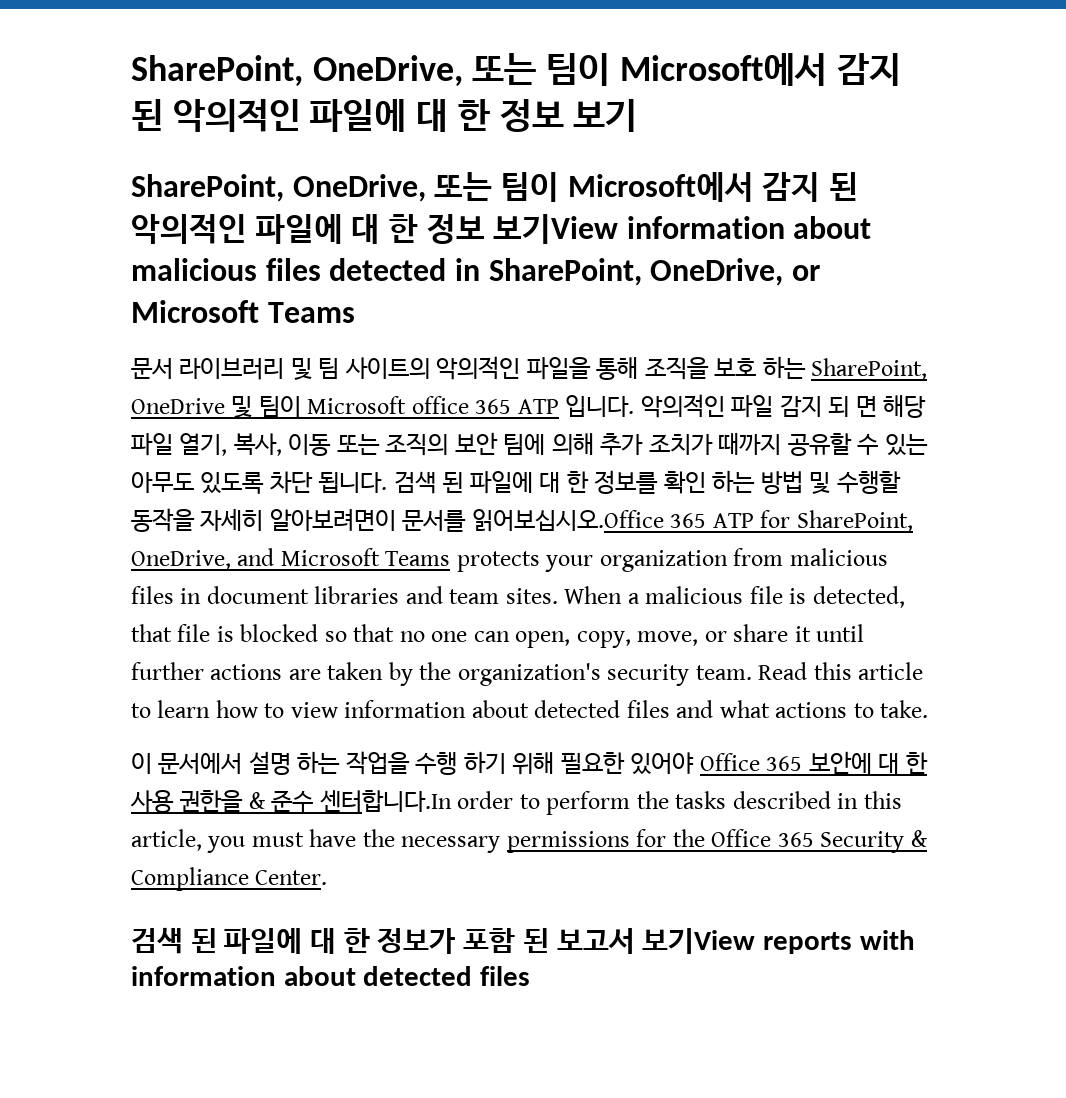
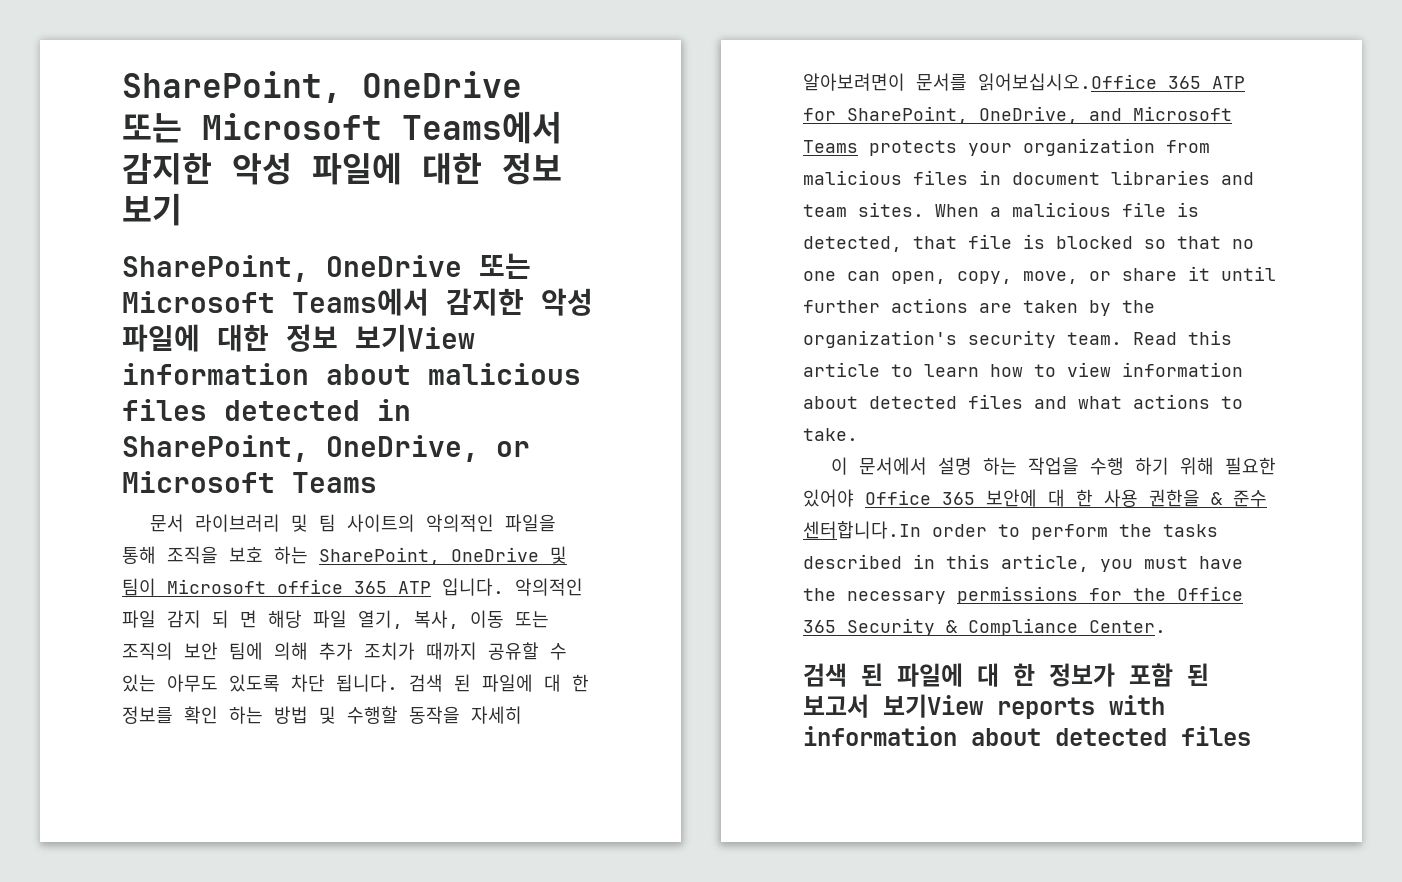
- SharePoint, OneDrive, 또는 팀이 Microsoft에서 감지 된 악의적인 파일에 대 한 정보 보기
- SharePoint, OneDrive, 또는 팀이 Microsoft에서 감지 된 악의적인 파일에 대 한 정보 보기View information about malicious files detected in SharePoint, OneDrive, or Microsoft Teams
+ SharePoint, OneDrive 또는 Microsoft Teams에서 감지한 악성 파일에 대한 정보 보기
+ SharePoint, OneDrive 또는 Microsoft Teams에서 감지한 악성 파일에 대한 정보 보기View information about malicious files detected in SharePoint, OneDrive, or Microsoft Teams

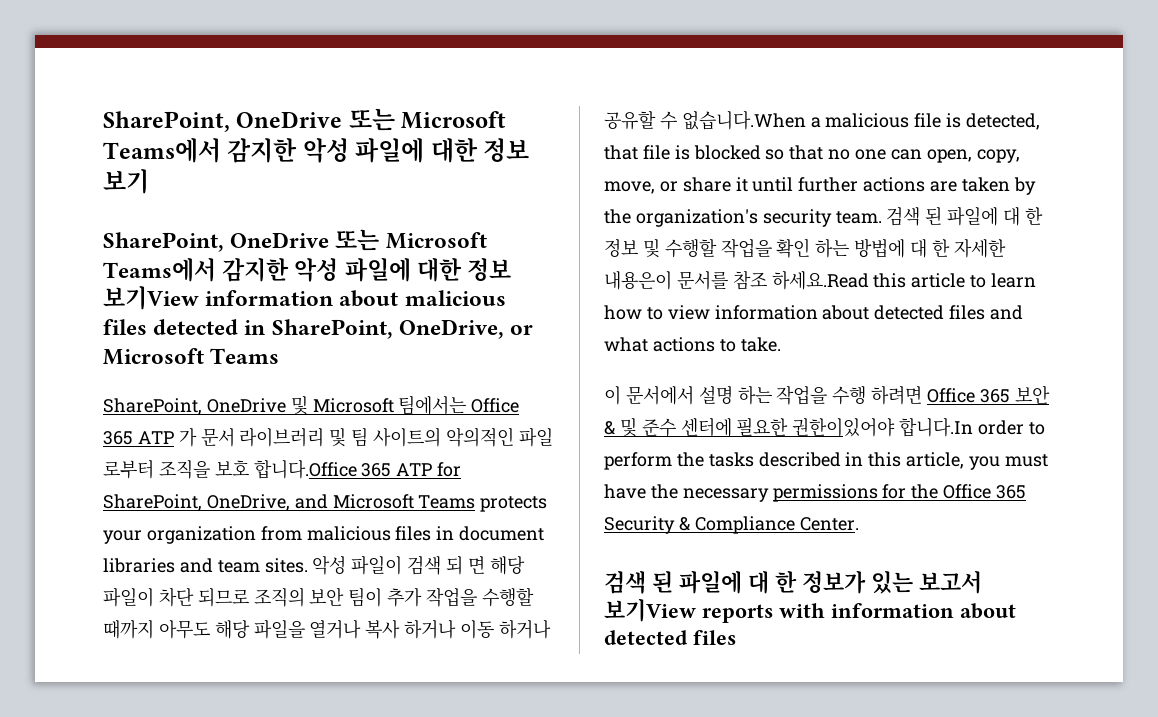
- 문서 라이브러리 및 팀 사이트의 악의적인 파일을 통해 조직을 보호 하는 SharePoint, OneDrive 및 팀이 Microsoft office 365 ATP 입니다. 악의적인 파일 감지 되 면 해당 파일 열기, 복사, 이동 또는 조직의 보안 팀에 의해 추가 조치가 때까지 공유할 수 있는 아무도 있도록 차단 됩니다. 검색 된 파일에 대 한 정보를 확인 하는 방법 및 수행할 동작을 자세히 알아보려면이 문서를 읽어보십시오.Office 365 ATP for SharePoint, OneDrive, and Microsoft Teams protects your organization from malicious files in document libraries and team sites.
+ SharePoint, OneDrive 및 Microsoft 팀에서는 Office 365 ATP 가 문서 라이브러리 및 팀 사이트의 악의적인 파일 로부터 조직을 보호 합니다.Office 365 ATP for SharePoint, OneDrive, and Microsoft Teams protects your organization from malicious files in document libraries and team sites.
- When a malicious file is detected, that file is blocked so that no one can open, copy, move, or share it until further actions are taken by the organization's security team.
+ 악성 파일이 검색 되 면 해당 파일이 차단 되므로 조직의 보안 팀이 추가 작업을 수행할 때까지 아무도 해당 파일을 열거나 복사 하거나 이동 하거나 공유할 수 없습니다.When a malicious file is detected, that file is blocked so that no one can open, copy, move, or share it until further actions are taken by the organization's security team.
- Read this article to learn how to view information about detected files and what actions to take.
+ 검색 된 파일에 대 한 정보 및 수행할 작업을 확인 하는 방법에 대 한 자세한 내용은이 문서를 참조 하세요.Read this article to learn how to view information about detected files and what actions to take.
- 이 문서에서 설명 하는 작업을 수행 하기 위해 필요한 있어야 Office 365 보안에 대 한 사용 권한을 & 준수 센터합니다.In order to perform the tasks described in this article, you must have the necessary permissions for the Office 365 Security & Compliance Center.
+ 이 문서에서 설명 하는 작업을 수행 하려면 Office 365 보안 & 및 준수 센터에 필요한 권한이있어야 합니다.In order to perform the tasks described in this article, you must have the necessary permissions for the Office 365 Security & Compliance Center.
- 검색 된 파일에 대 한 정보가 포함 된 보고서 보기View reports with information about detected files
+ 검색 된 파일에 대 한 정보가 있는 보고서 보기View reports with information about detected files

